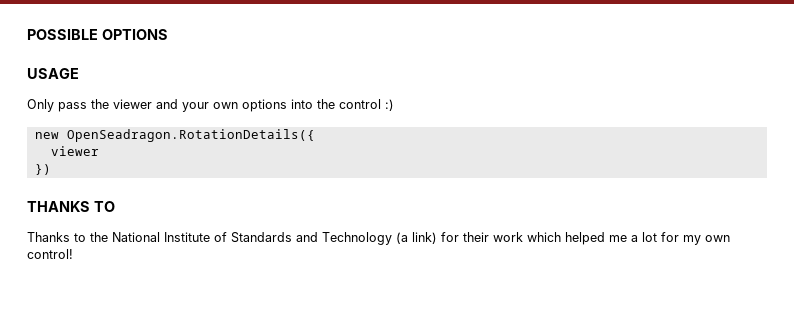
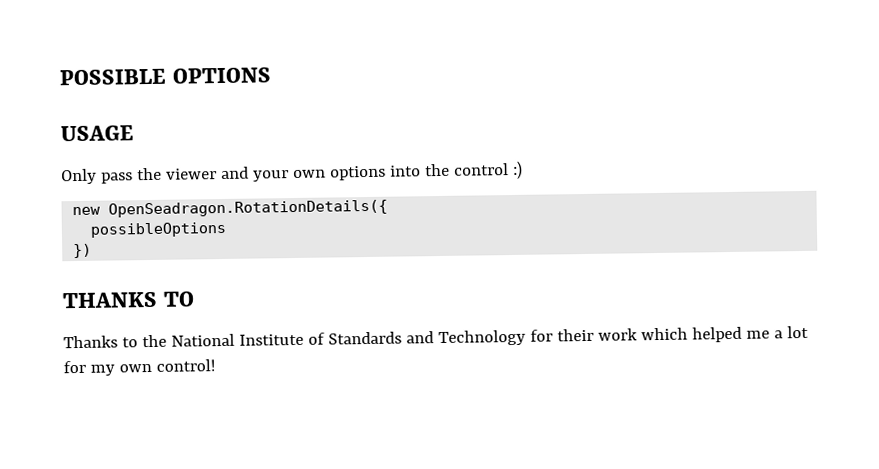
  new OpenSeadragon.RotationDetails({
- viewer
+ possibleOptions
- Thanks to the National Institute of Standards and Technology (a link) for their work which helped me a lot for my own control!
+ Thanks to the National Institute of Standards and Technology for their work which helped me a lot for my own control!

